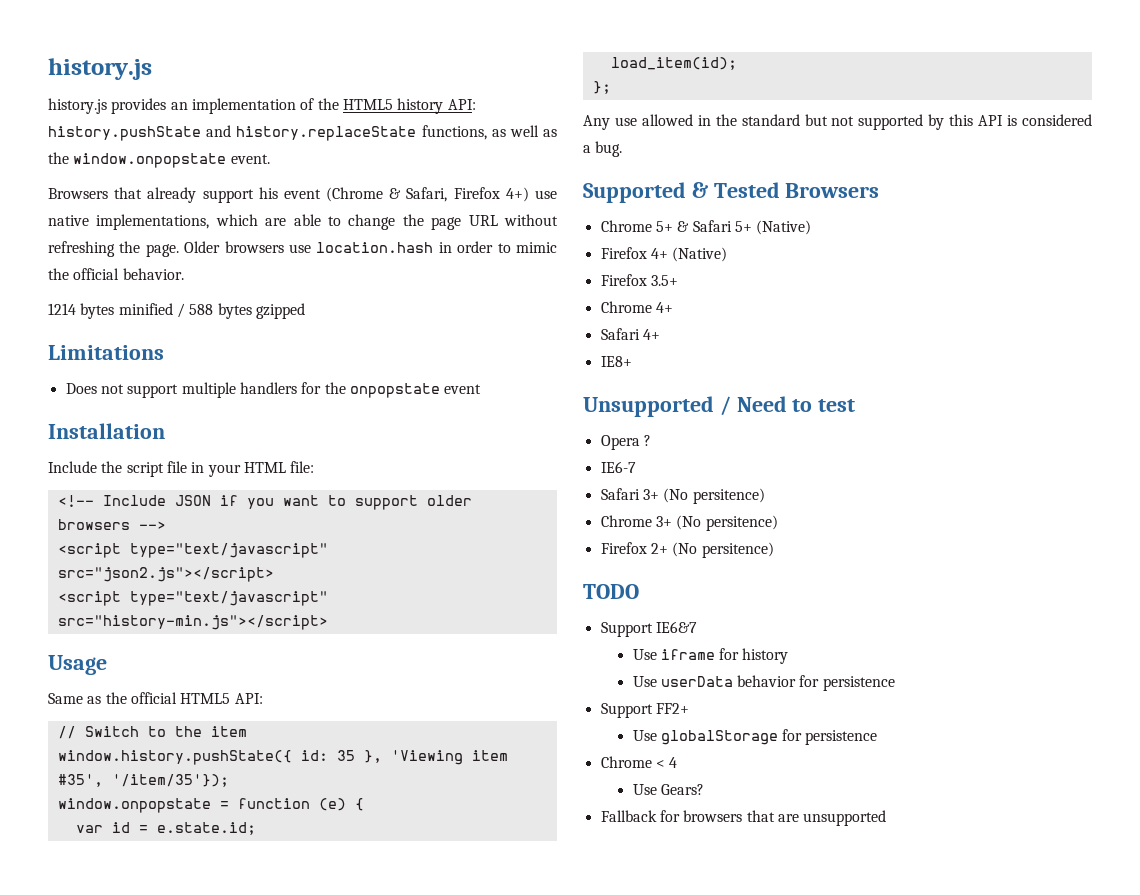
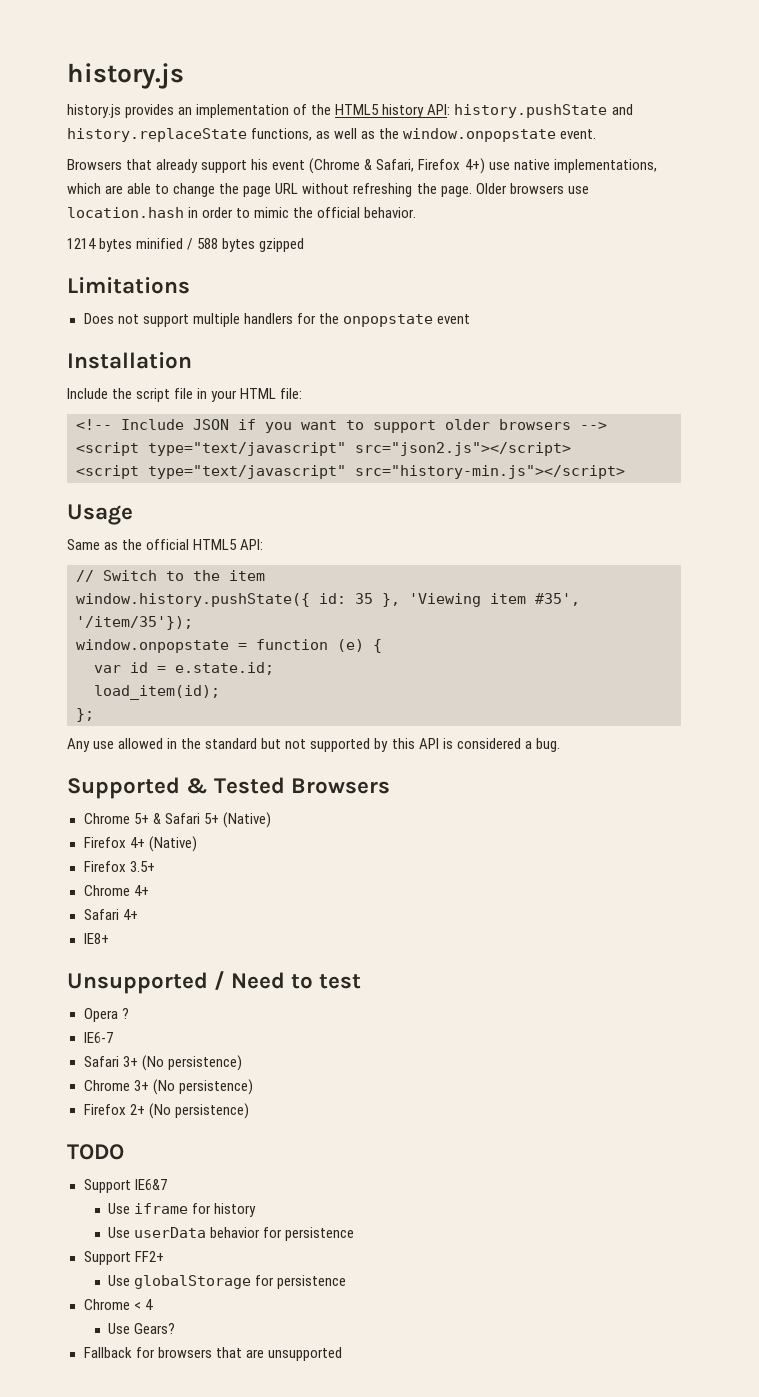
- Safari 3+ (No persitence)
+ Safari 3+ (No persistence)
- Chrome 3+ (No persitence)
+ Chrome 3+ (No persistence)
- Firefox 2+ (No persitence)
+ Firefox 2+ (No persistence)

